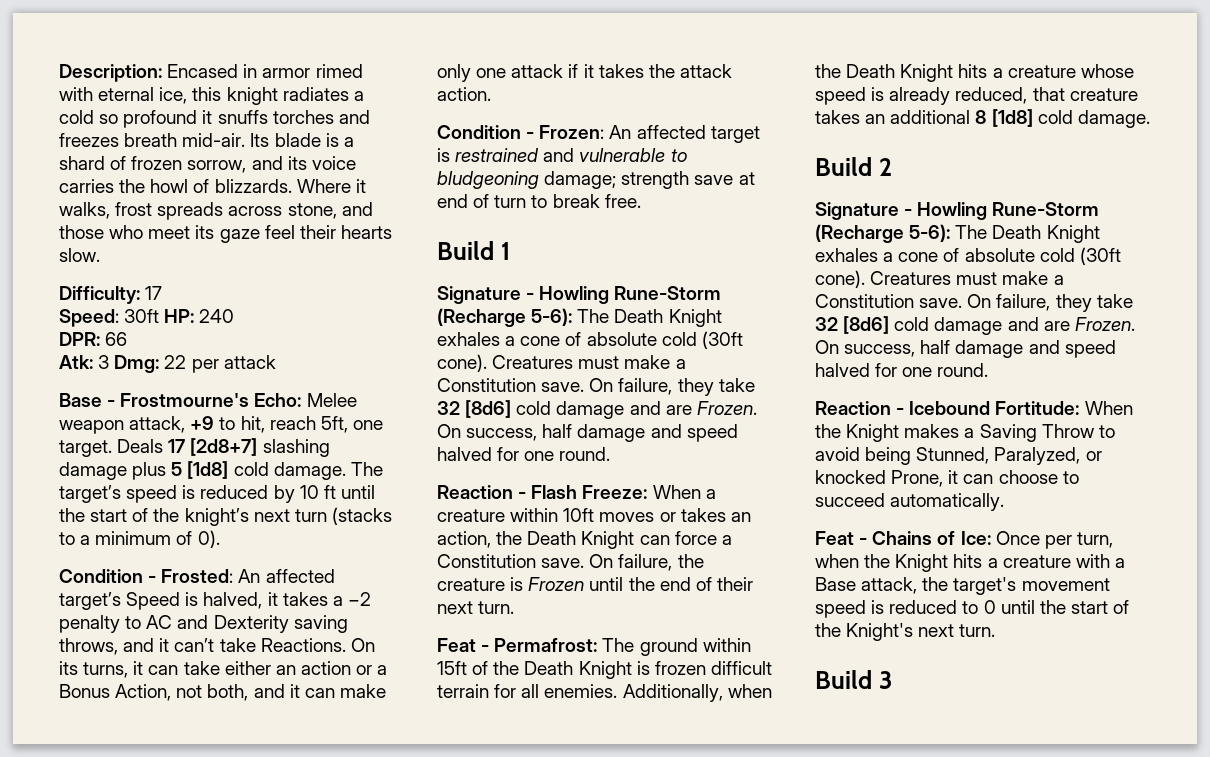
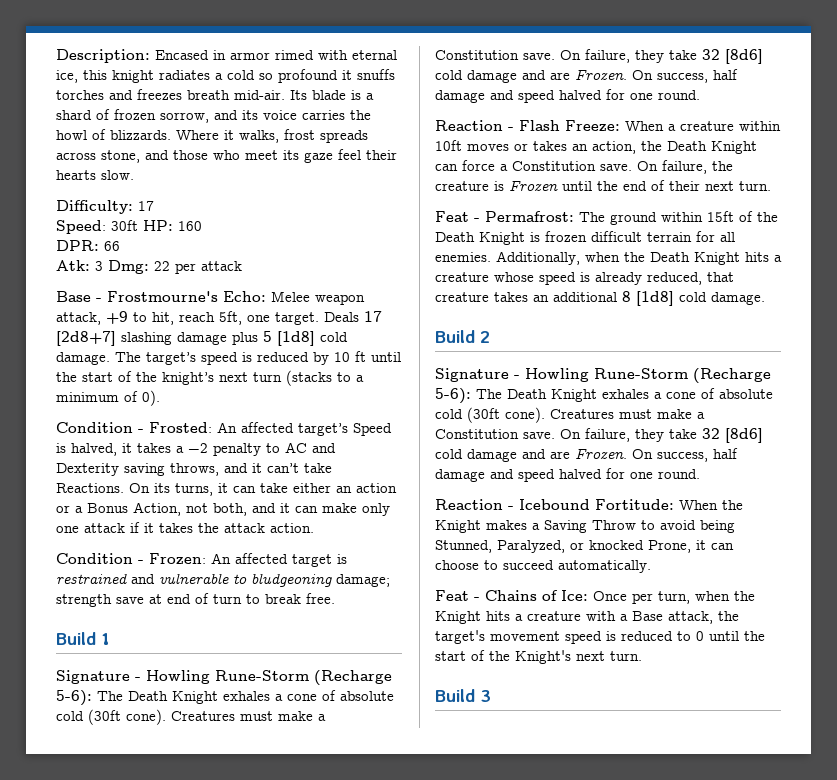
- Speed: 30ft HP: 240
+ Speed: 30ft HP: 160

